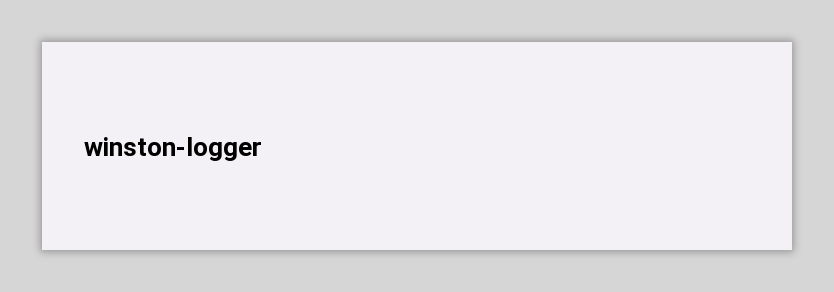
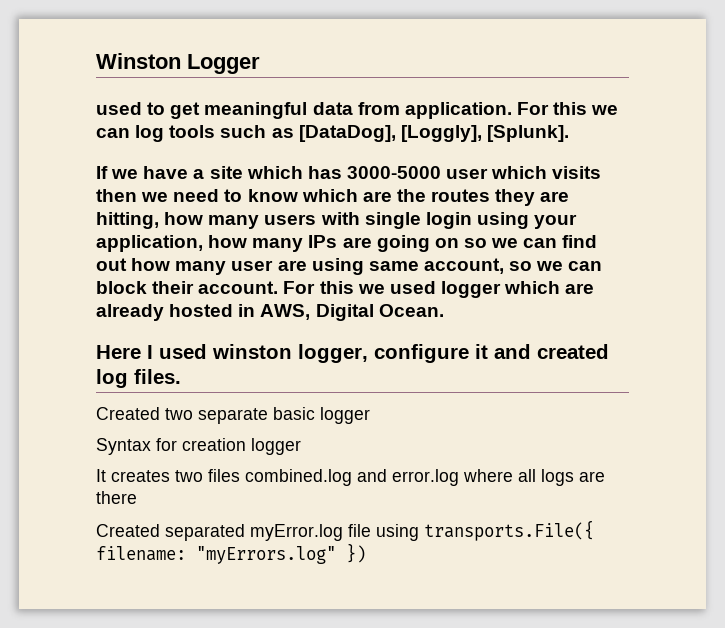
- winston-logger
+ Winston Logger
+ used to get meaningful data from application. For this we can log tools such as [DataDog], [Loggly], [Splunk].
+ If we have a site which has 3000-5000 user which visits then we need to know which are the routes they are hitting, how many users with single login using your application, how many IPs are going on so we can find out how many user are using same account, so we can block their account. For this we used logger which are already hosted in AWS, Digital Ocean.
+ Here I used winston logger, configure it and created log files.
+ Created two separate basic logger
+ Syntax for creation logger
+ It creates two files combined.log and error.log where all logs are there
+ Created separated myError.log file using transports.File({ filename: "myErrors.log" })

